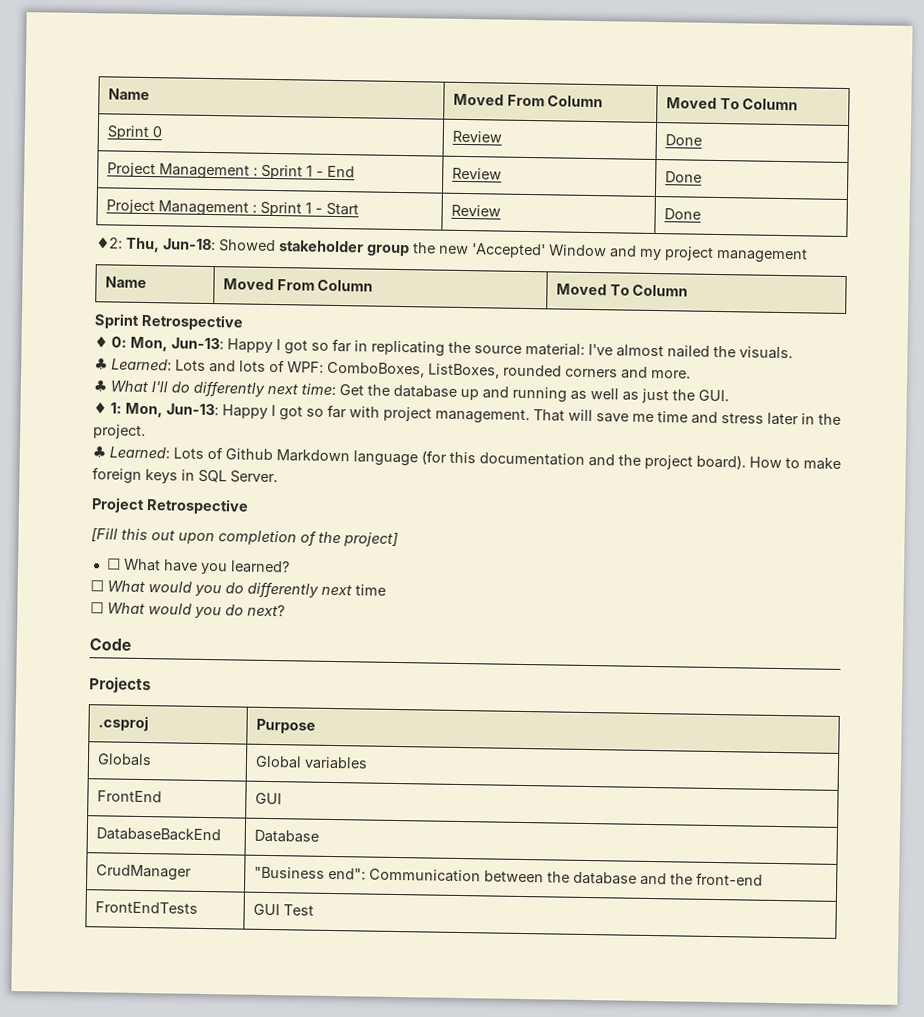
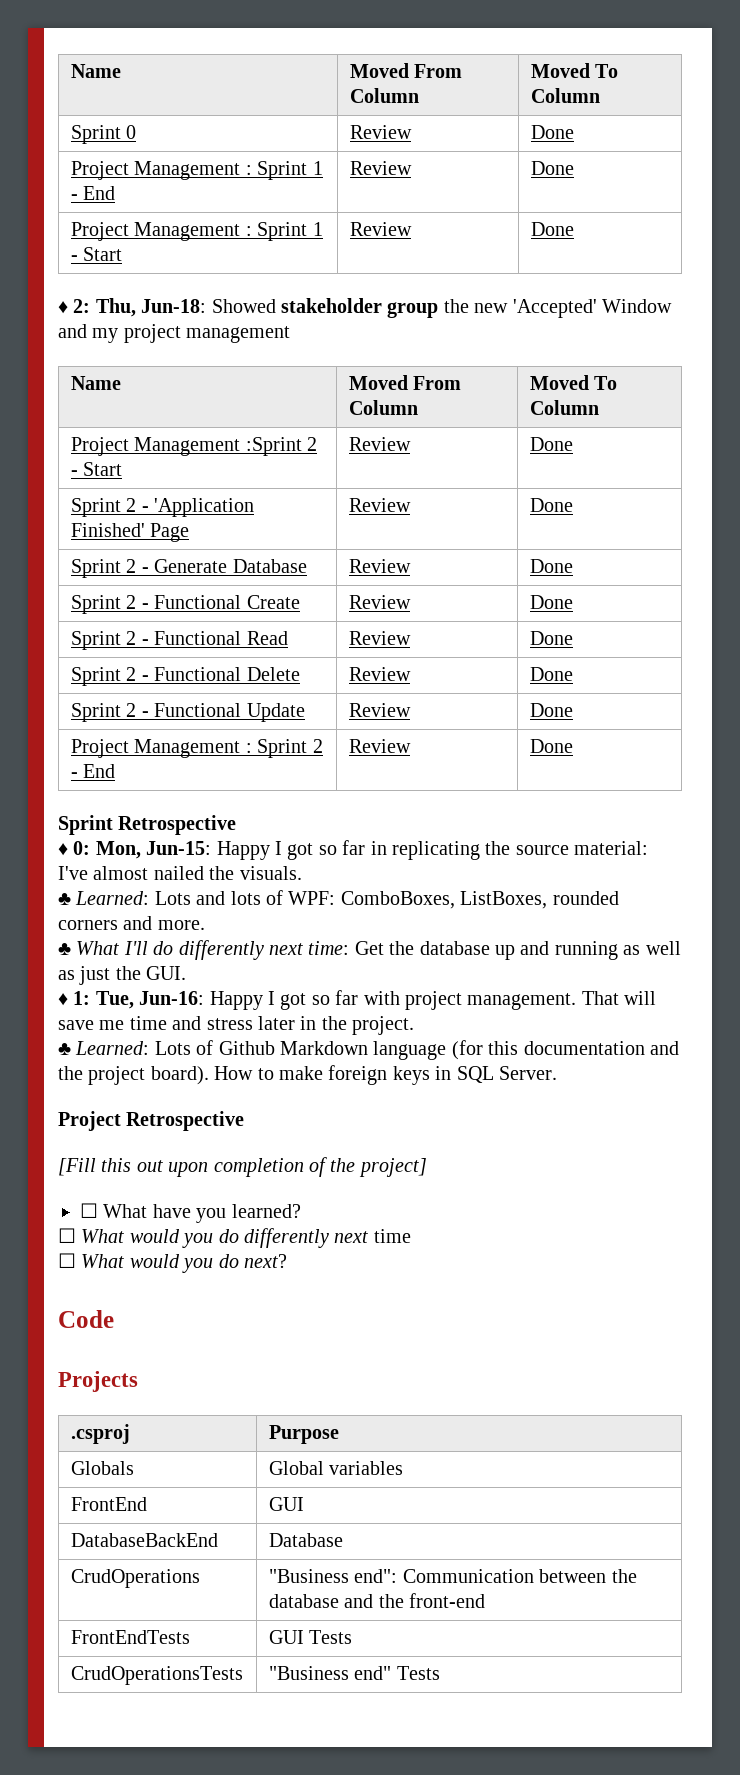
- ♦2: Thu, Jun-18: Showed stakeholder group the new 'Accepted' Window and my project management
+ ♦ 2: Thu, Jun-18: Showed stakeholder group the new 'Accepted' Window and my project management
+ Project Management :Sprint 2 - Start | Review | Done
+ Sprint 2 - 'Application Finished' Page | Review | Done
+ Sprint 2 - Generate Database | Review | Done
+ Sprint 2 - Functional Create | Review | Done
+ Sprint 2 - Functional Read | Review | Done
+ Sprint 2 - Functional Delete | Review | Done
+ Sprint 2 - Functional Update | Review | Done
+ Project Management : Sprint 2 - End | Review | Done
- ♦ 0: Mon, Jun-13: Happy I got so far in replicating the source material: I've almost nailed the visuals.
+ ♦ 0: Mon, Jun-15: Happy I got so far in replicating the source material: I've almost nailed the visuals.
- ♦ 1: Mon, Jun-13: Happy I got so far with project management.
+ ♦ 1: Tue, Jun-16: Happy I got so far with project management.
- CrudManager | "Business end": Communication between the database and the front-end
+ CrudOperations | "Business end": Communication between the database and the front-end
- FrontEndTests | GUI Test
+ FrontEndTests | GUI Tests
+ CrudOperationsTests | "Business end" Tests

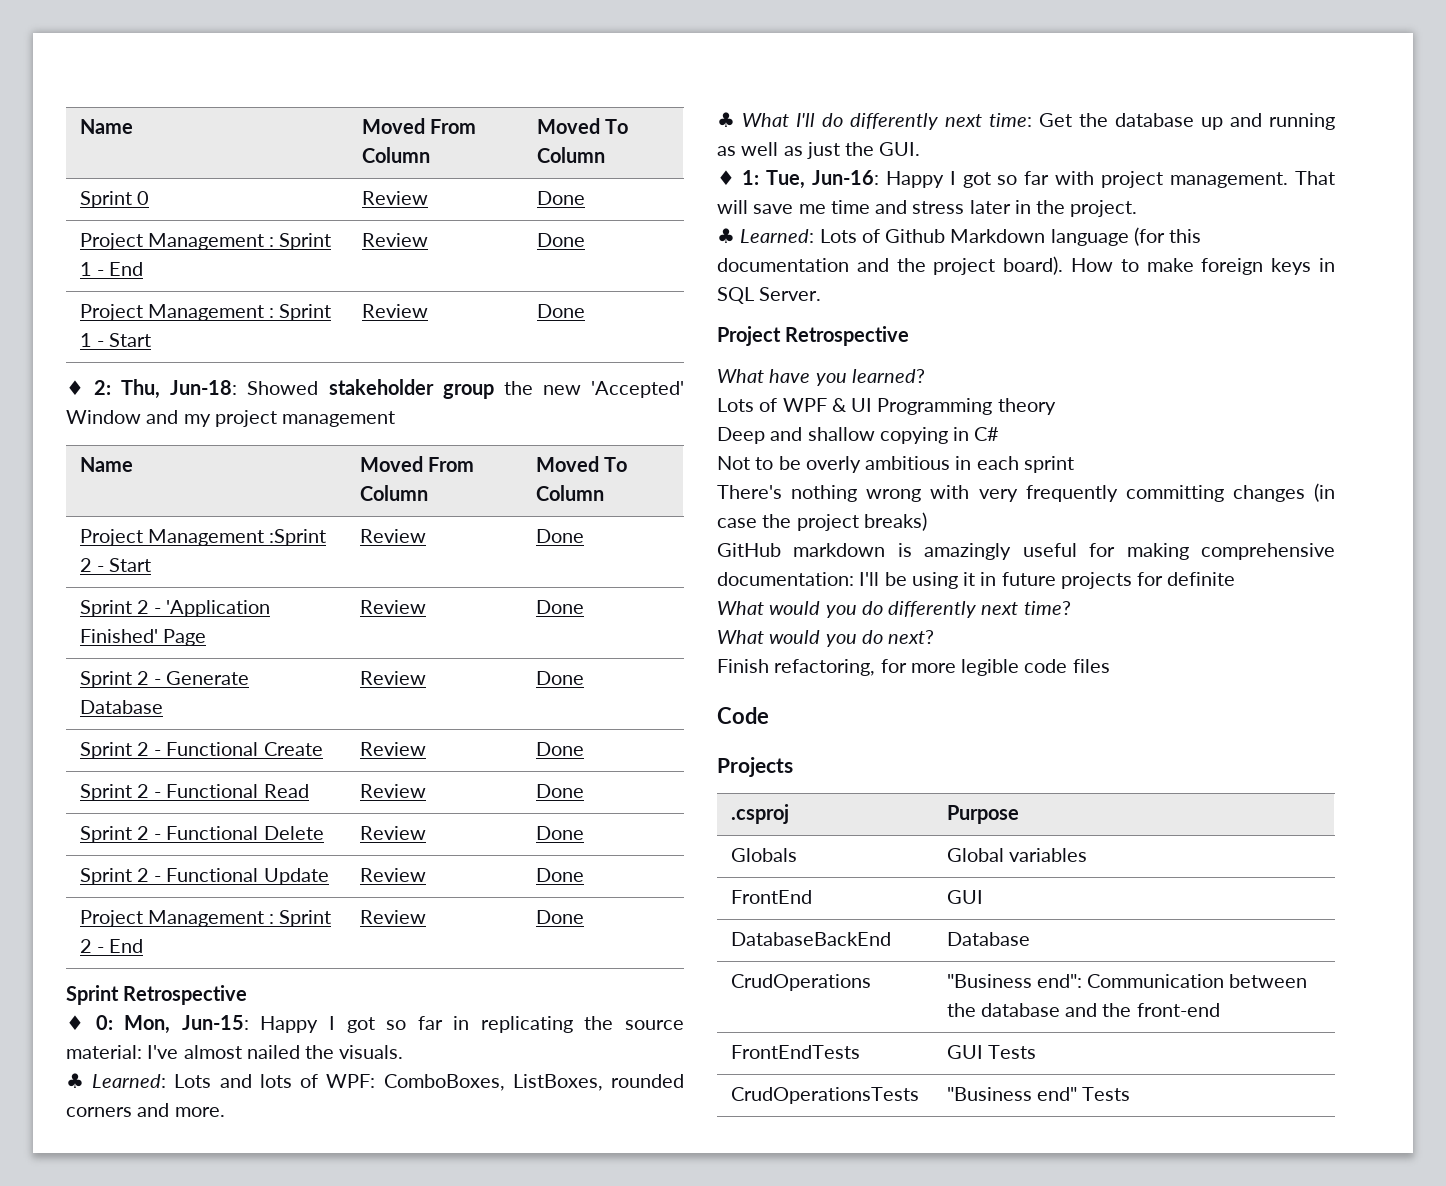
- [Fill this out upon completion of the project]
- ☐ What have you learned?
- ☐ What would you do differently next time
- ☐ What would you do next?
+ What have you learned?
+ Lots of WPF & UI Programming theory
+ Deep and shallow copying in C#
+ Not to be overly ambitious in each sprint
+ There's nothing wrong with very frequently committing changes (in case the project breaks)
+ GitHub markdown is amazingly useful for making comprehensive documentation: I'll be using it in future projects for definite
+ What would you do differently next time?
+ What would you do next?
+ Finish refactoring, for more legible code files

